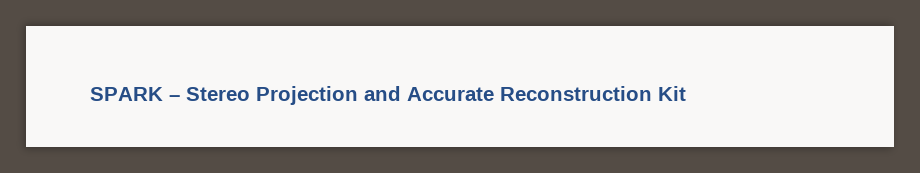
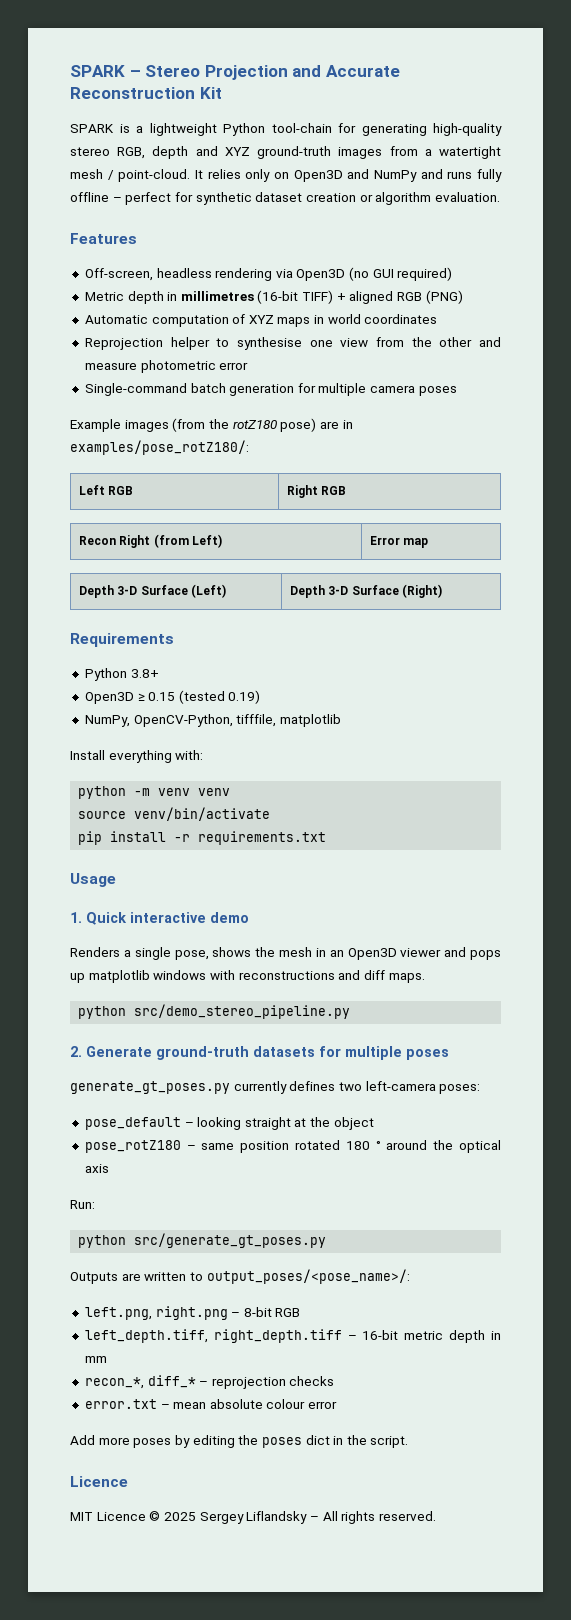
+ SPARK is a lightweight Python tool-chain for generating high-quality stereo RGB, depth and XYZ ground-truth images from a watertight mesh / point-cloud. It relies only on Open3D and NumPy and runs fully offline – perfect for synthetic dataset creation or algorithm evaluation.
+ Features
+ Off-screen, headless rendering via Open3D (no GUI required)
+ Metric depth in millimetres (16-bit TIFF) + aligned RGB (PNG)
+ Automatic computation of XYZ maps in world coordinates
+ Reprojection helper to synthesise one view from the other and measure photometric error
+ Single-command batch generation for multiple camera poses
+ Example images (from the rotZ180 pose) are in examples/pose_rotZ180/:
+ Left RGB | Right RGB
+ Recon Right (from Left) | Error map
+ Depth 3-D Surface (Left) | Depth 3-D Surface (Right)
+ Requirements
+ Python 3.8+
+ Open3D ≥ 0.15 (tested 0.19)
+ NumPy, OpenCV-Python, tifffile, matplotlib
+ Install everything with:
+ python -m venv venv
+ source venv/bin/activate
+ pip install -r requirements.txt
+ Usage
+ 1. Quick interactive demo
+ Renders a single pose, shows the mesh in an Open3D viewer and pops up matplotlib windows with reconstructions and diff maps.
+ python src/demo_stereo_pipeline.py
+ 2. Generate ground-truth datasets for multiple poses
+ generate_gt_poses.py currently defines two left-camera poses:
+ pose_default – looking straight at the object
+ pose_rotZ180 – same position rotated 180 ° around the optical axis
+ Run:
+ python src/generate_gt_poses.py
+ Outputs are written to output_poses/<pose_name>/:
+ left.png, right.png – 8-bit RGB
+ left_depth.tiff, right_depth.tiff – 16-bit metric depth in mm
+ recon_*, diff_* – reprojection checks
+ error.txt – mean absolute colour error
+ Add more poses by editing the poses dict in the script.
+ Licence
+ MIT Licence © 2025 Sergey Liflandsky – All rights reserved.

